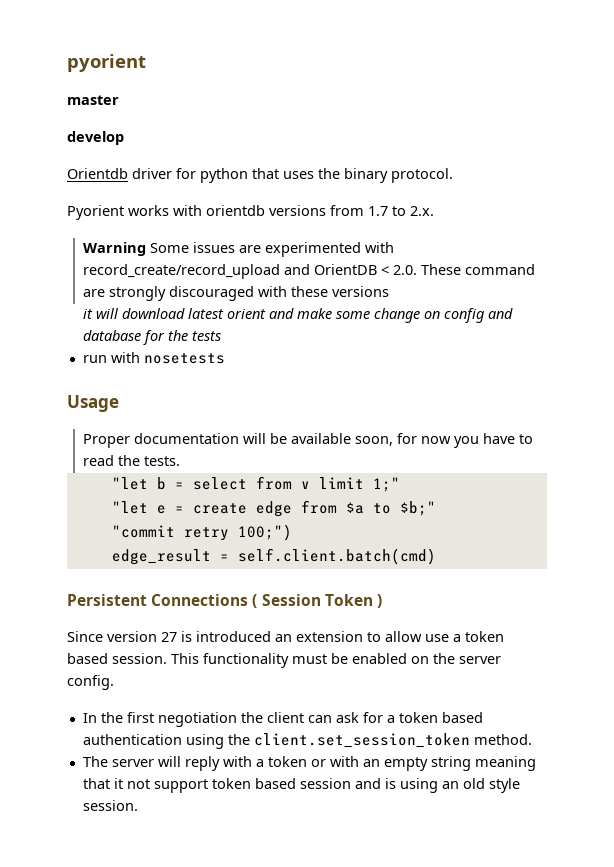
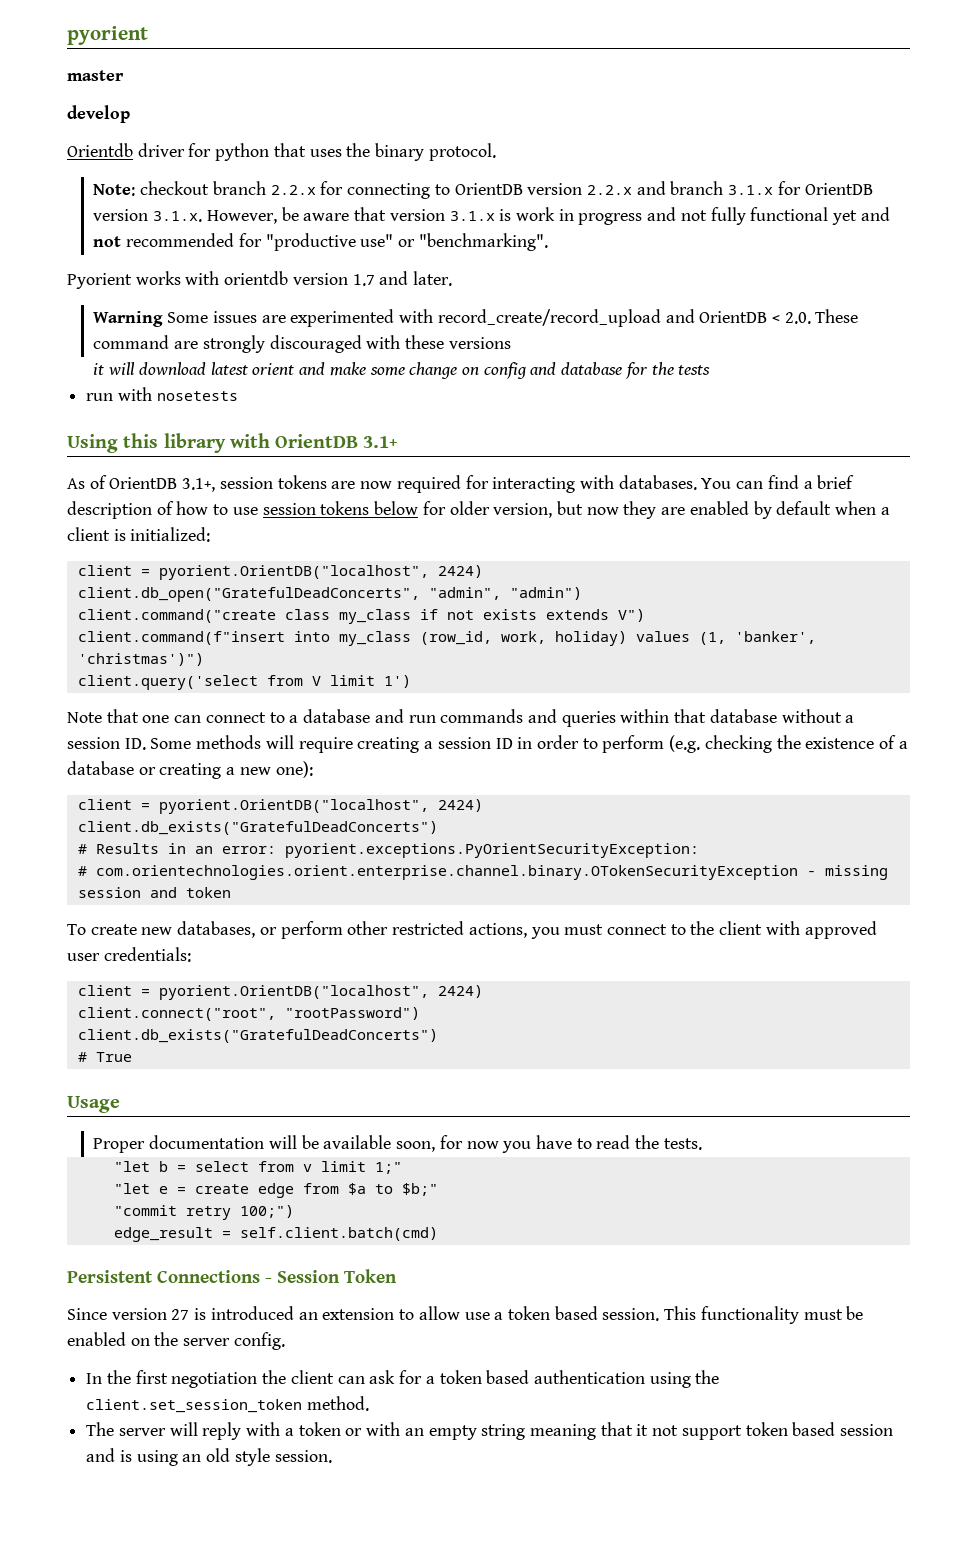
+ Note: checkout branch 2.2.x for connecting to OrientDB version 2.2.x and branch 3.1.x for OrientDB version 3.1.x. However, be aware that version 3.1.x is work in progress and not fully functional yet and not recommended for "productive use" or "benchmarking".
- Pyorient works with orientdb versions from 1.7 to 2.x.
+ Pyorient works with orientdb version 1.7 and later.
+ Using this library with OrientDB 3.1+
+ As of OrientDB 3.1+, session tokens are now required for interacting with databases. You can find a brief description of how to use session tokens below for older version, but now they are enabled by default when a client is initialized:
+ client = pyorient.OrientDB("localhost", 2424)
+ client.db_open("GratefulDeadConcerts", "admin", "admin")
+ client.command("create class my_class if not exists extends V")
+ client.command(f"insert into my_class (row_id, work, holiday) values (1, 'banker', 'christmas')")
+ client.query('select from V limit 1')
+ Note that one can connect to a database and run commands and queries within that database without a session ID. Some methods will require creating a session ID in order to perform (e.g. checking the existence of a database or creating a new one):
+ client = pyorient.OrientDB("localhost", 2424)
+ client.db_exists("GratefulDeadConcerts")
+ # Results in an error: pyorient.exceptions.PyOrientSecurityException:
+ # com.orientechnologies.orient.enterprise.channel.binary.OTokenSecurityException - missing session and token
+ To create new databases, or perform other restricted actions, you must connect to the client with approved user credentials:
+ client = pyorient.OrientDB("localhost", 2424)
+ client.connect("root", "rootPassword")
+ client.db_exists("GratefulDeadConcerts")
+ # True
- Persistent Connections ( Session Token )
+ Persistent Connections - Session Token

